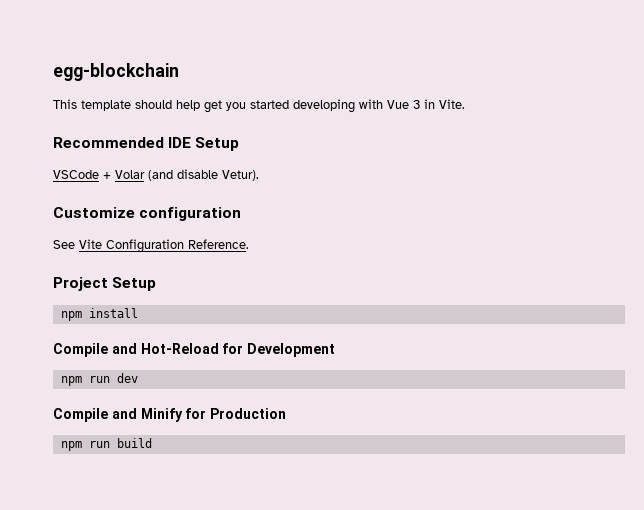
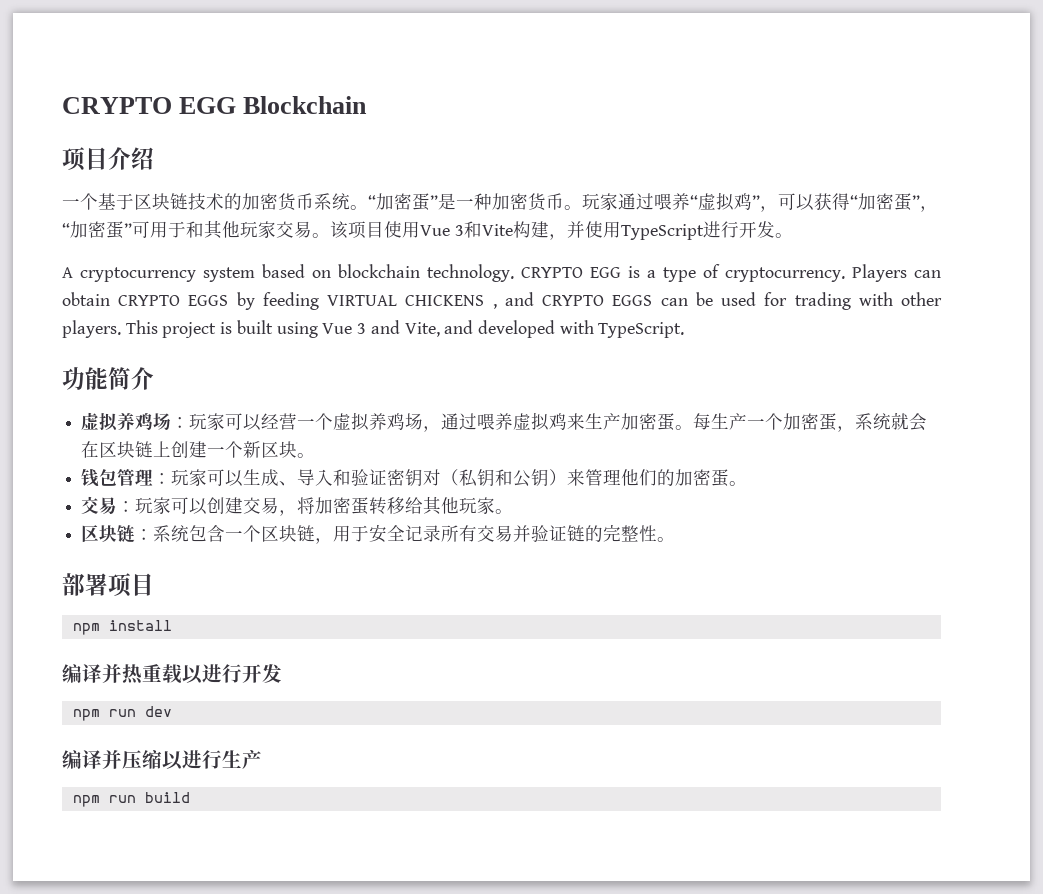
- egg-blockchain
- This template should help get you started developing with Vue 3 in Vite.
- Recommended IDE Setup
- VSCode + Volar (and disable Vetur).
- Customize configuration
- See Vite Configuration Reference.
- Project Setup
+ CRYPTO EGG Blockchain
+ 项目介绍
+ 一个基于区块链技术的加密货币系统。“加密蛋”是一种加密货币。玩家通过喂养“虚拟鸡”，可以获得“加密蛋”，“加密蛋”可用于和其他玩家交易。该项目使用Vue 3和Vite构建，并使用TypeScript进行开发。
+ A cryptocurrency system based on blockchain technology. CRYPTO EGG is a type of cryptocurrency. Players can obtain CRYPTO EGGS by feeding VIRTUAL CHICKENS , and CRYPTO EGGS can be used for trading with other players. This project is built using Vue 3 and Vite, and developed with TypeScript.
+ 功能简介
+ 虚拟养鸡场：玩家可以经营一个虚拟养鸡场，通过喂养虚拟鸡来生产加密蛋。每生产一个加密蛋，系统就会在区块链上创建一个新区块。
+ 钱包管理：玩家可以生成、导入和验证密钥对（私钥和公钥）来管理他们的加密蛋。
+ 交易：玩家可以创建交易，将加密蛋转移给其他玩家。
+ 区块链：系统包含一个区块链，用于安全记录所有交易并验证链的完整性。
+ 部署项目
  npm install
- Compile and Hot-Reload for Development
+ 编译并热重载以进行开发
  npm run dev
- Compile and Minify for Production
+ 编译并压缩以进行生产

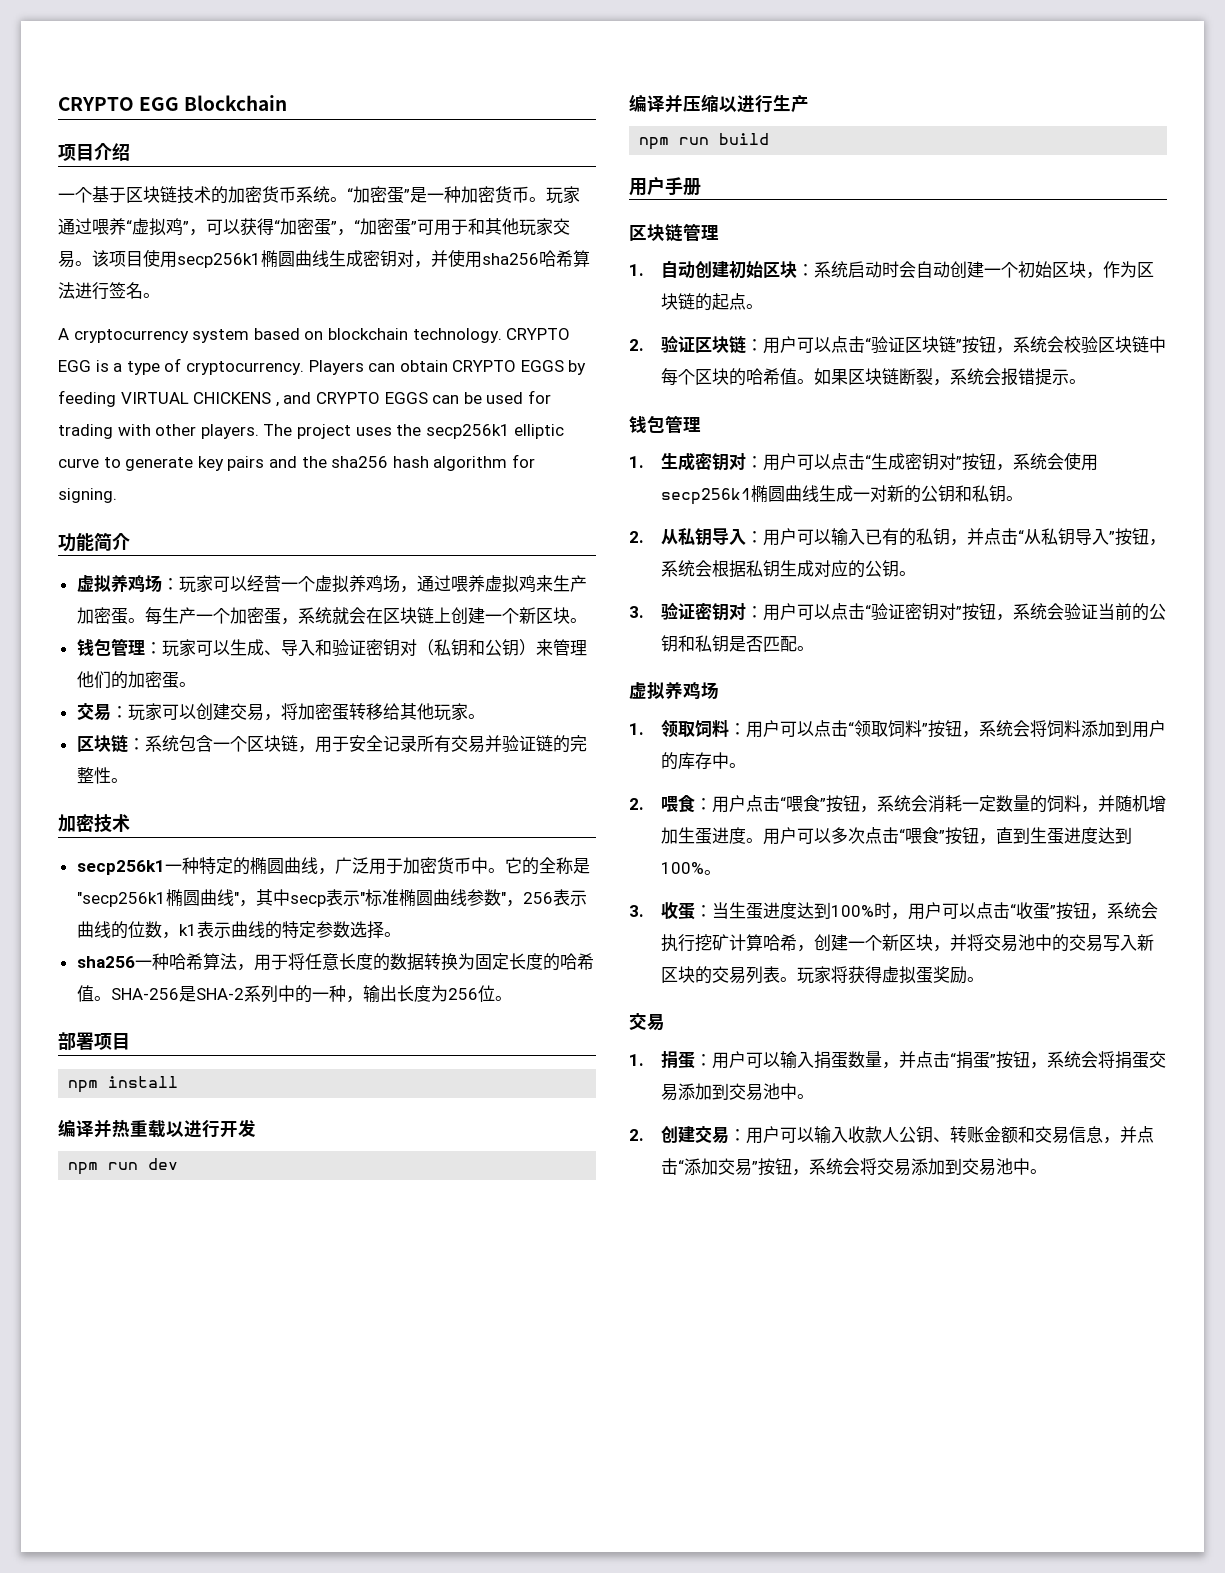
- 该项目使用Vue 3和Vite构建，并使用TypeScript进行开发。
+ 该项目使用secp256k1椭圆曲线生成密钥对，并使用sha256哈希算法进行签名。
- This project is built using Vue 3 and Vite, and developed with TypeScript.
+ The project uses the secp256k1 elliptic curve to generate key pairs and the sha256 hash algorithm for signing.
+ 加密技术
+ secp256k1一种特定的椭圆曲线，广泛用于加密货币中。它的全称是"secp256k1椭圆曲线"，其中secp表示"标准椭圆曲线参数"，256表示曲线的位数，k1表示曲线的特定参数选择。
+ sha256一种哈希算法，用于将任意长度的数据转换为固定长度的哈希值。SHA-256是SHA-2系列中的一种，输出长度为256位。
+ 用户手册
+ 区块链管理
+ 1.自动创建初始区块：系统启动时会自动创建一个初始区块，作为区块链的起点。
+ 2.验证区块链：用户可以点击“验证区块链”按钮，系统会校验区块链中每个区块的哈希值。如果区块链断裂，系统会报错提示。
+ 钱包管理
+ 1.生成密钥对：用户可以点击“生成密钥对”按钮，系统会使用secp256k1椭圆曲线生成一对新的公钥和私钥。
+ 2.从私钥导入：用户可以输入已有的私钥，并点击“从私钥导入”按钮，系统会根据私钥生成对应的公钥。
+ 3.验证密钥对：用户可以点击“验证密钥对”按钮，系统会验证当前的公钥和私钥是否匹配。
+ 虚拟养鸡场
+ 1.领取饲料：用户可以点击“领取饲料”按钮，系统会将饲料添加到用户的库存中。
+ 2.喂食：用户点击“喂食”按钮，系统会消耗一定数量的饲料，并随机增加生蛋进度。用户可以多次点击“喂食”按钮，直到生蛋进度达到100%。
+ 3.收蛋：当生蛋进度达到100%时，用户可以点击“收蛋”按钮，系统会执行挖矿计算哈希，创建一个新区块，并将交易池中的交易写入新区块的交易列表。玩家将获得虚拟蛋奖励。
+ 交易
+ 1.捐蛋：用户可以输入捐蛋数量，并点击“捐蛋”按钮，系统会将捐蛋交易添加到交易池中。
+ 2.创建交易：用户可以输入收款人公钥、转账金额和交易信息，并点击“添加交易”按钮，系统会将交易添加到交易池中。

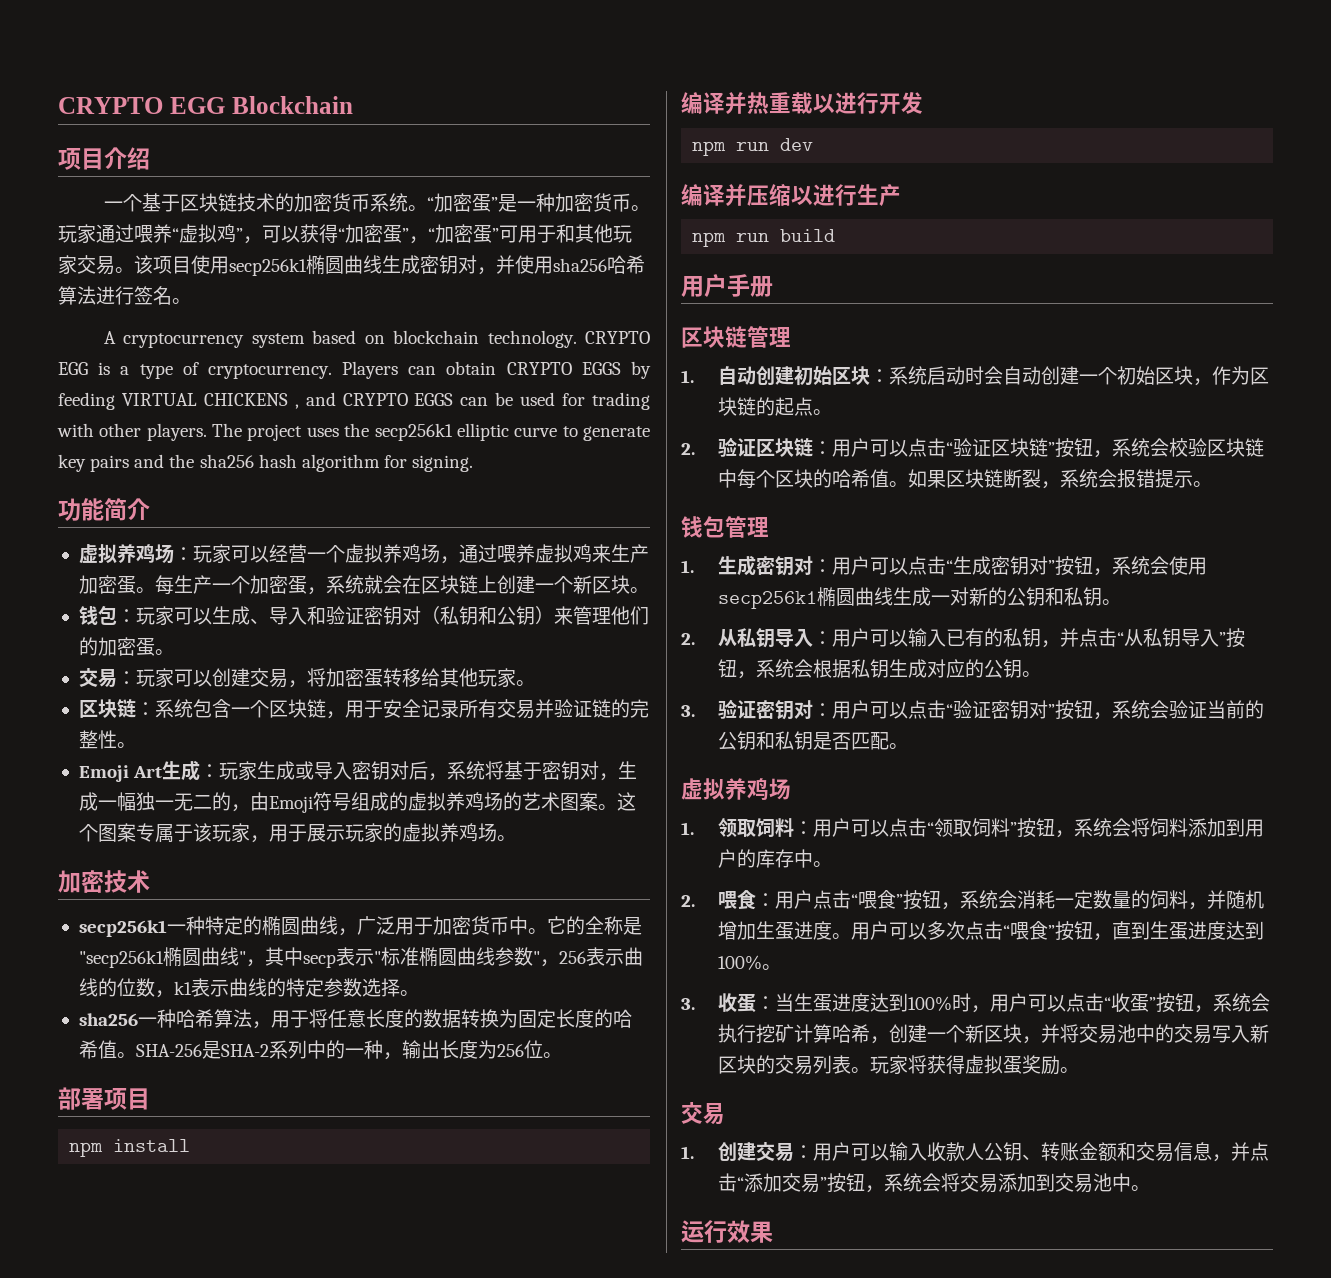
- 钱包管理：玩家可以生成、导入和验证密钥对（私钥和公钥）来管理他们的加密蛋。
+ 钱包：玩家可以生成、导入和验证密钥对（私钥和公钥）来管理他们的加密蛋。
+ Emoji Art生成：玩家生成或导入密钥对后，系统将基于密钥对，生成一幅独一无二的，由Emoji符号组成的虚拟养鸡场的艺术图案。这个图案专属于该玩家，用于展示玩家的虚拟养鸡场。
- 1.捐蛋：用户可以输入捐蛋数量，并点击“捐蛋”按钮，系统会将捐蛋交易添加到交易池中。
- 2.创建交易：用户可以输入收款人公钥、转账金额和交易信息，并点击“添加交易”按钮，系统会将交易添加到交易池中。
+ 1.创建交易：用户可以输入收款人公钥、转账金额和交易信息，并点击“添加交易”按钮，系统会将交易添加到交易池中。
+ 运行效果

